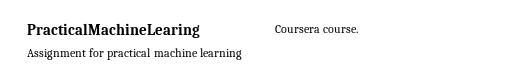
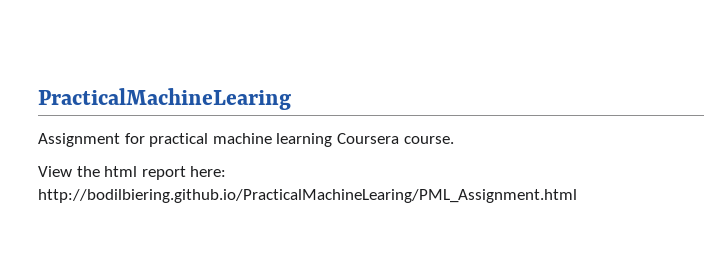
+ View the html report here: http://bodilbiering.github.io/PracticalMachineLearing/PML_Assignment.html

